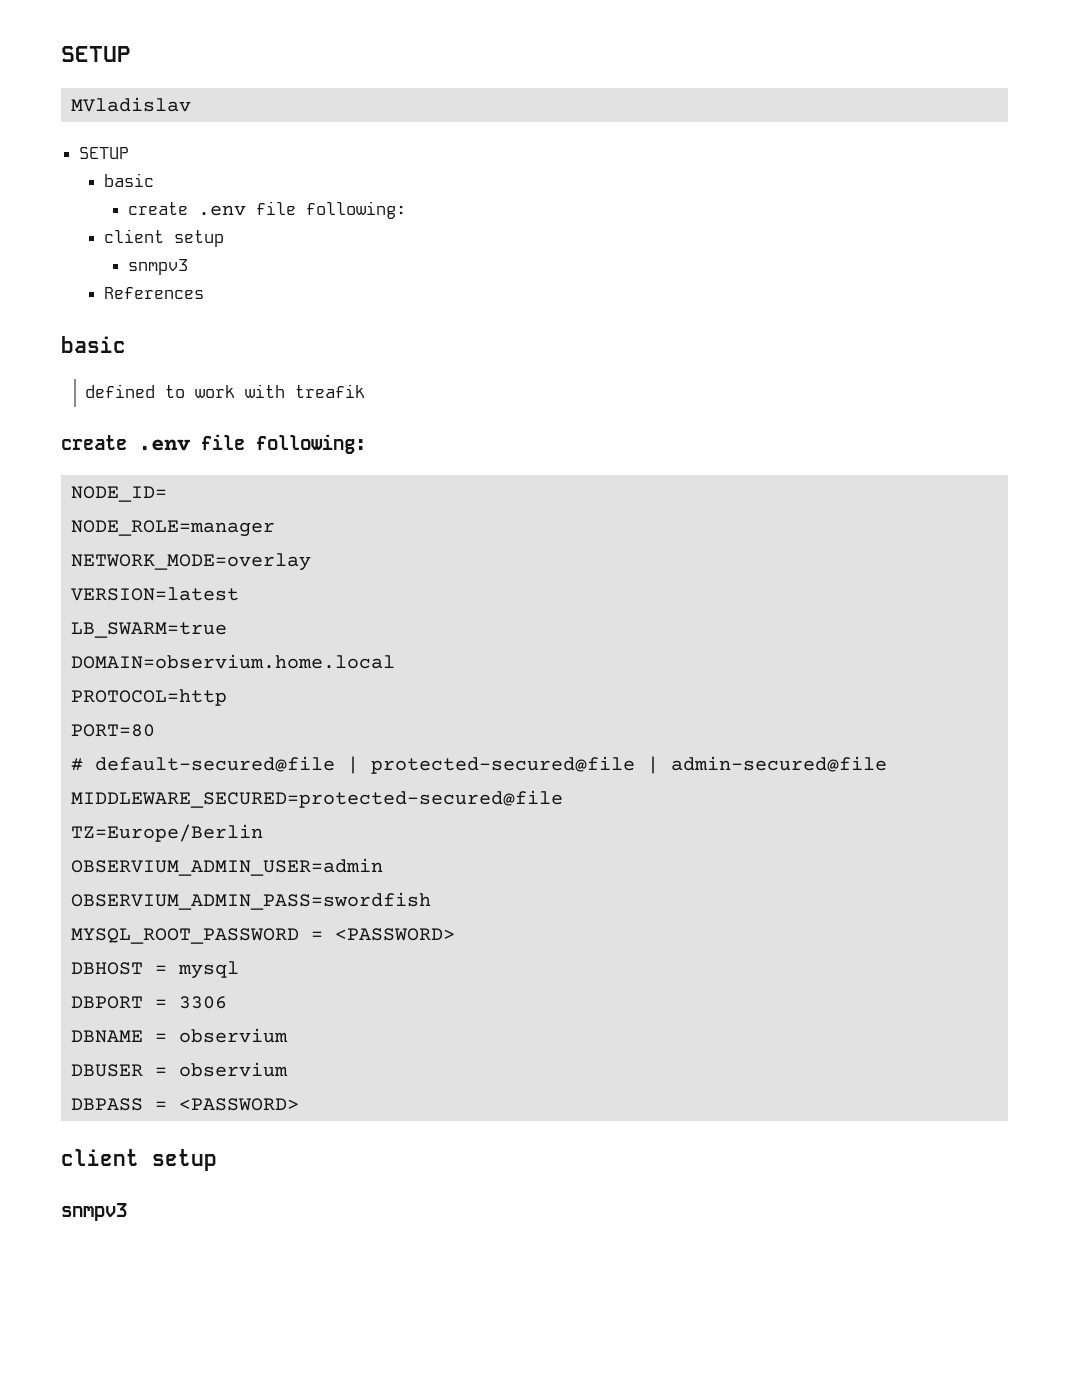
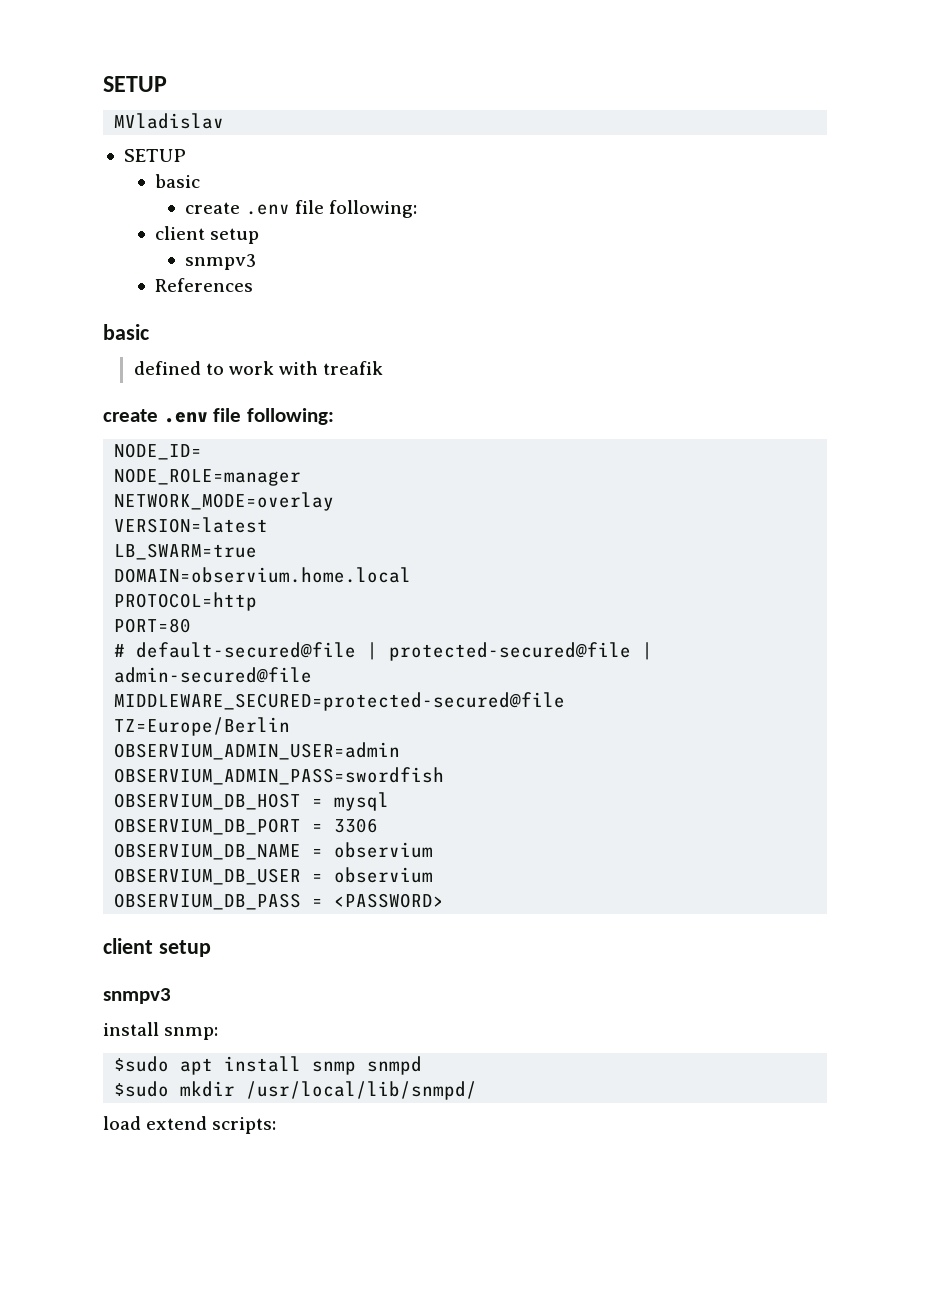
- MYSQL_ROOT_PASSWORD = <PASSWORD>
- DBHOST = mysql
+ OBSERVIUM_DB_HOST = mysql
- DBPORT = 3306
+ OBSERVIUM_DB_PORT = 3306
- DBNAME = observium
- DBUSER = observium
- DBPASS = <PASSWORD>
+ OBSERVIUM_DB_NAME = observium
+ OBSERVIUM_DB_USER = observium
+ OBSERVIUM_DB_PASS = <PASSWORD>
+ install snmp:
+ $sudo apt install snmp snmpd
+ $sudo mkdir /usr/local/lib/snmpd/
+ load extend scripts:

